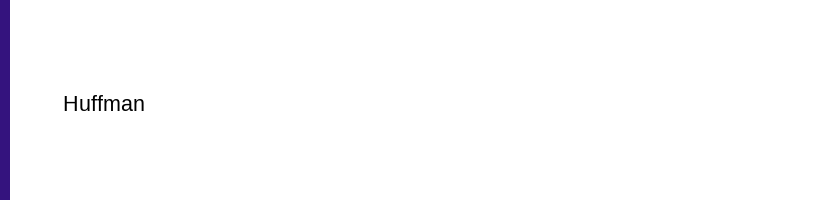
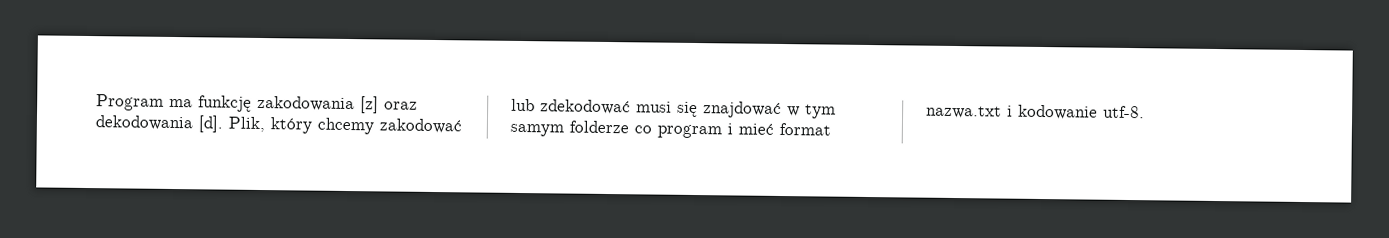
- Huffman
+ Program ma funkcję zakodowania [z] oraz dekodowania [d]. Plik, który chcemy zakodować lub zdekodować musi się znajdować w tym samym folderze co program i mieć format nazwa.txt i kodowanie utf-8.

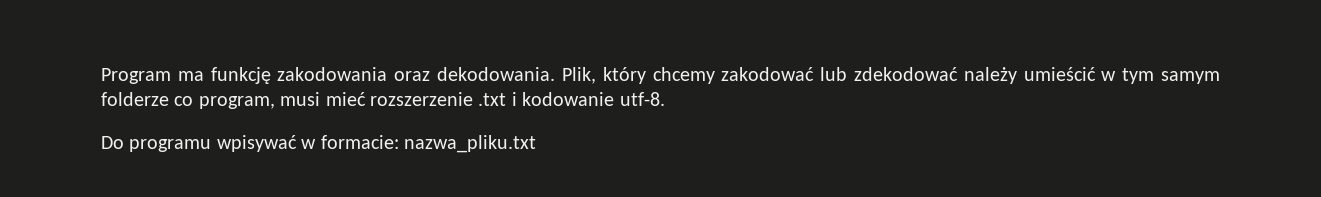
- Program ma funkcję zakodowania [z] oraz dekodowania [d].
+ Program ma funkcję zakodowania oraz dekodowania.
- Plik, który chcemy zakodować lub zdekodować musi się znajdować w tym samym folderze co program i mieć format nazwa.txt i kodowanie utf-8.
+ Plik, który chcemy zakodować lub zdekodować należy umieścić w tym samym folderze co program, musi mieć rozszerzenie .txt i kodowanie utf-8.
+ Do programu wpisywać w formacie: nazwa_pliku.txt

